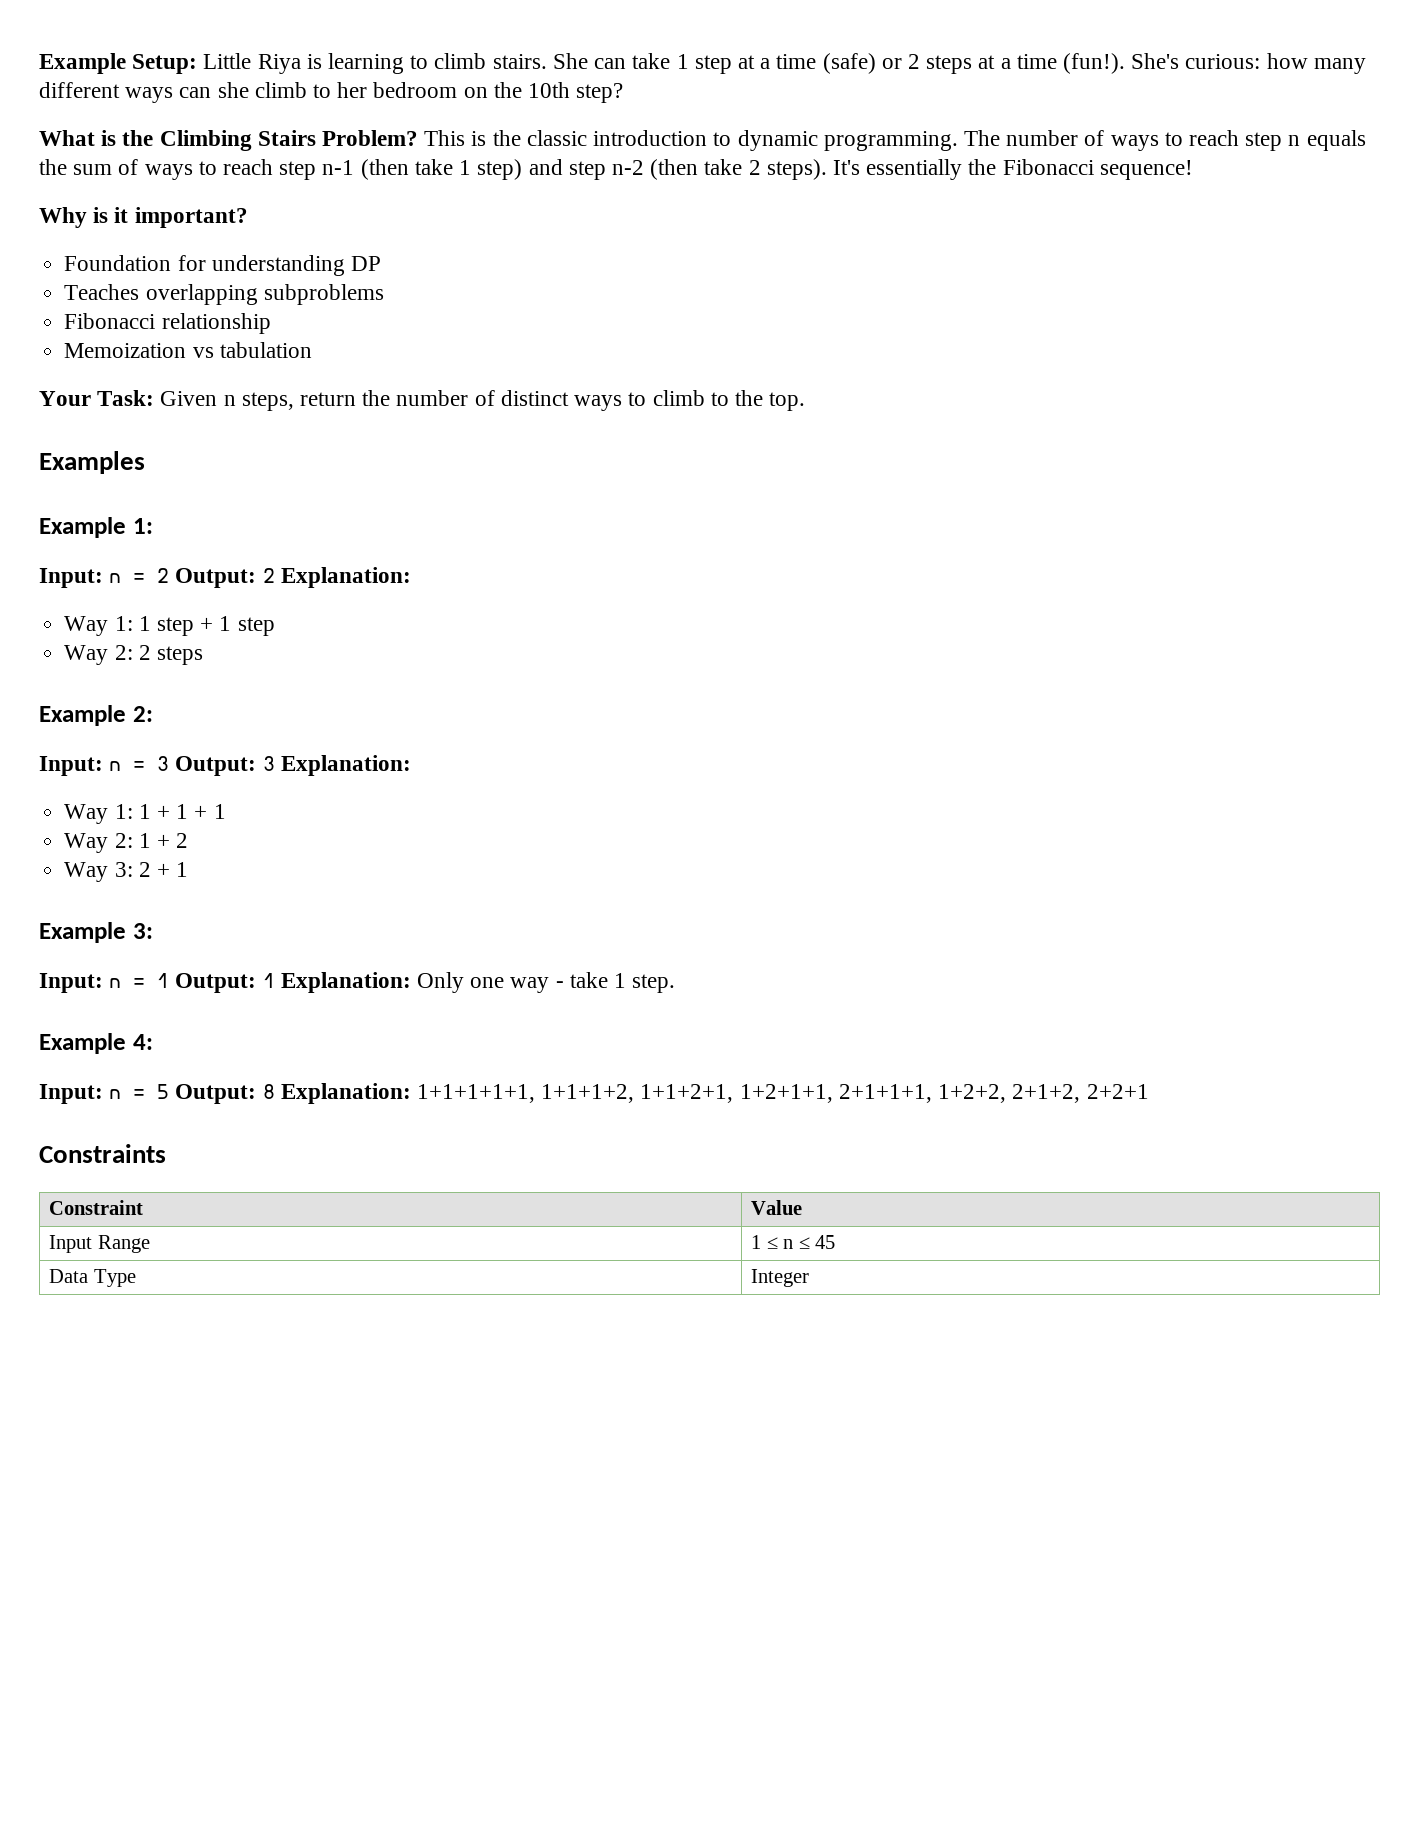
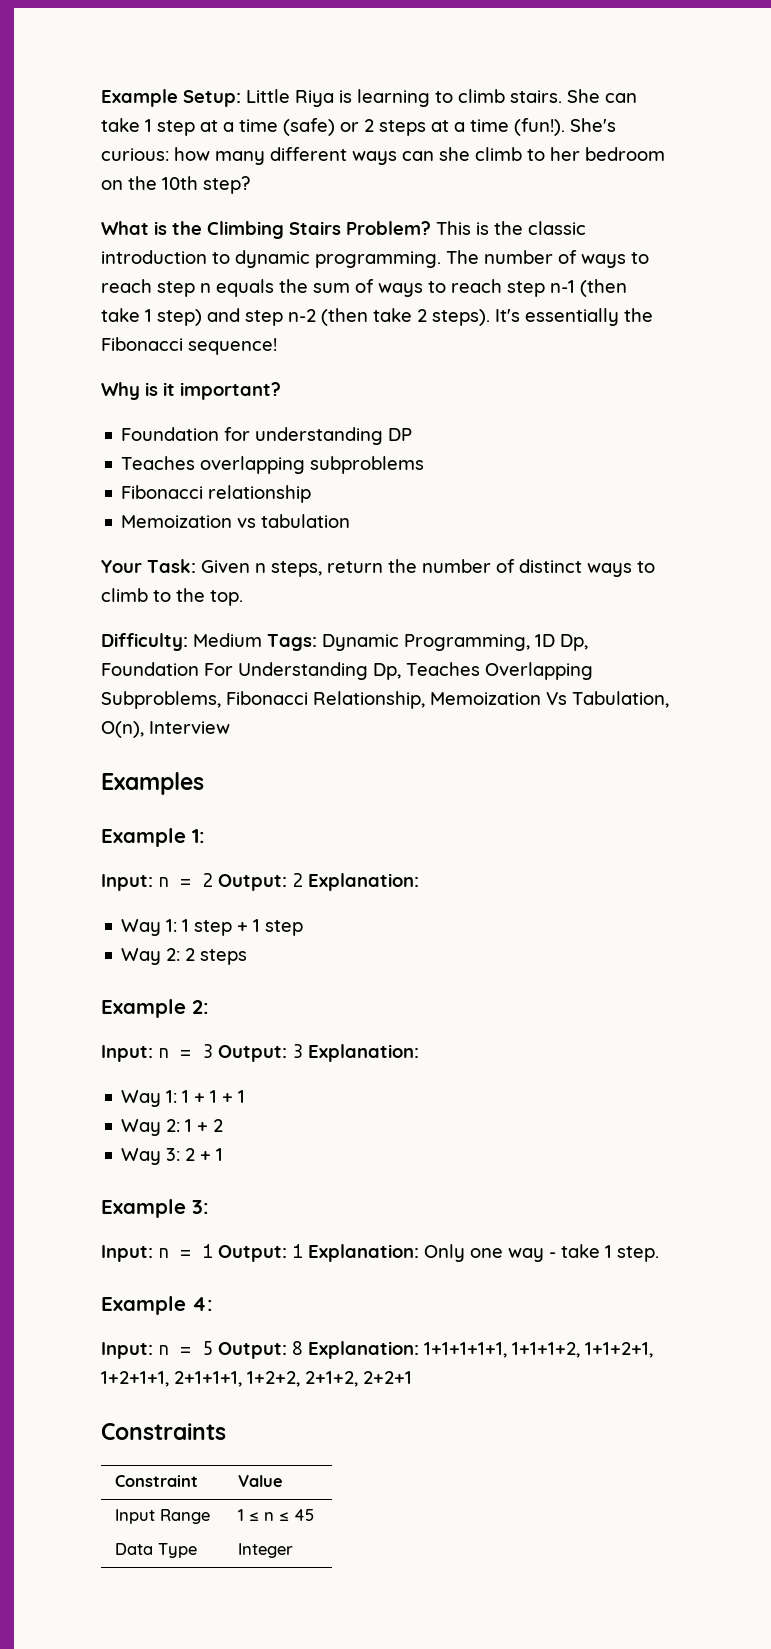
+ Difficulty: Medium Tags: Dynamic Programming, 1D Dp, Foundation For Understanding Dp, Teaches Overlapping Subproblems, Fibonacci Relationship, Memoization Vs Tabulation, O(n), Interview

